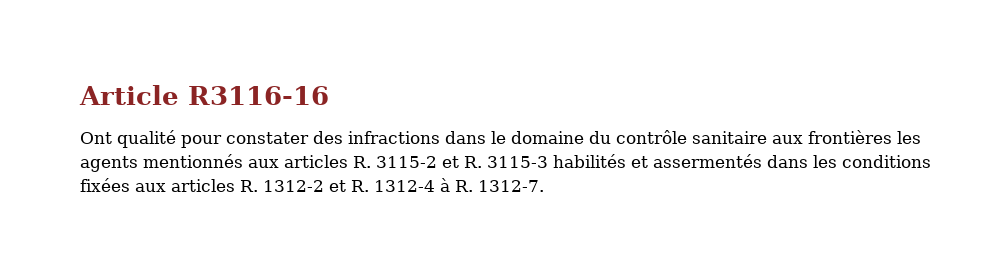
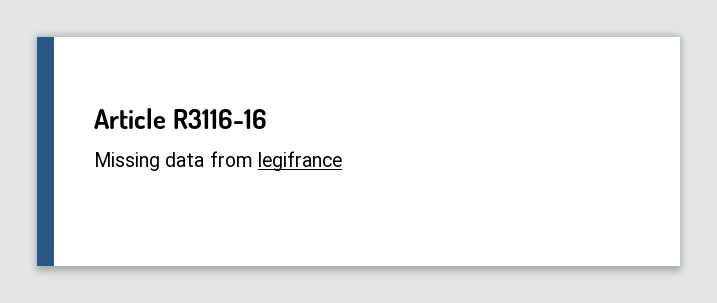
- Ont qualité pour constater des infractions dans le domaine du contrôle sanitaire aux frontières les agents mentionnés aux articles R. 3115-2 et R. 3115-3 habilités et assermentés dans les conditions fixées aux articles R. 1312-2 et R. 1312-4 à R. 1312-7.
+ Missing data from legifrance

